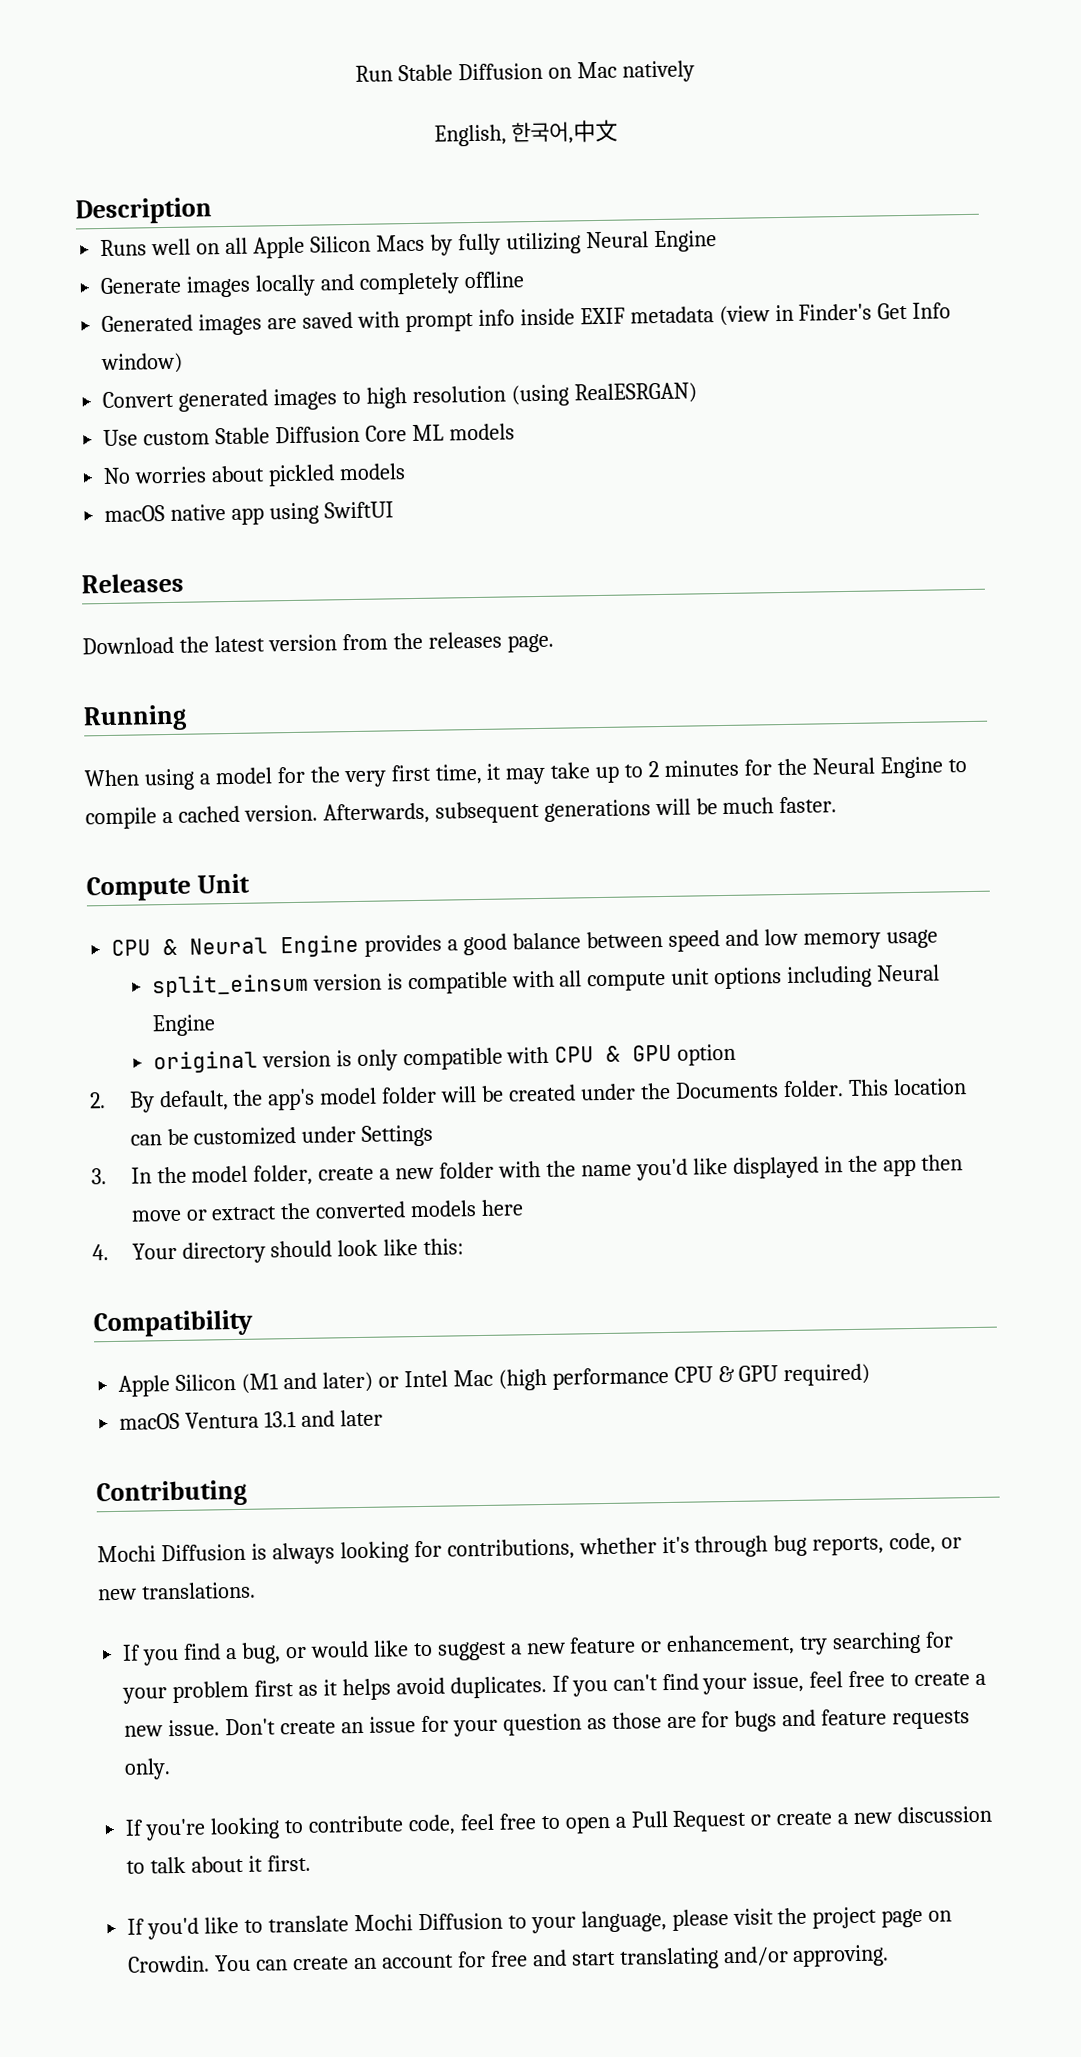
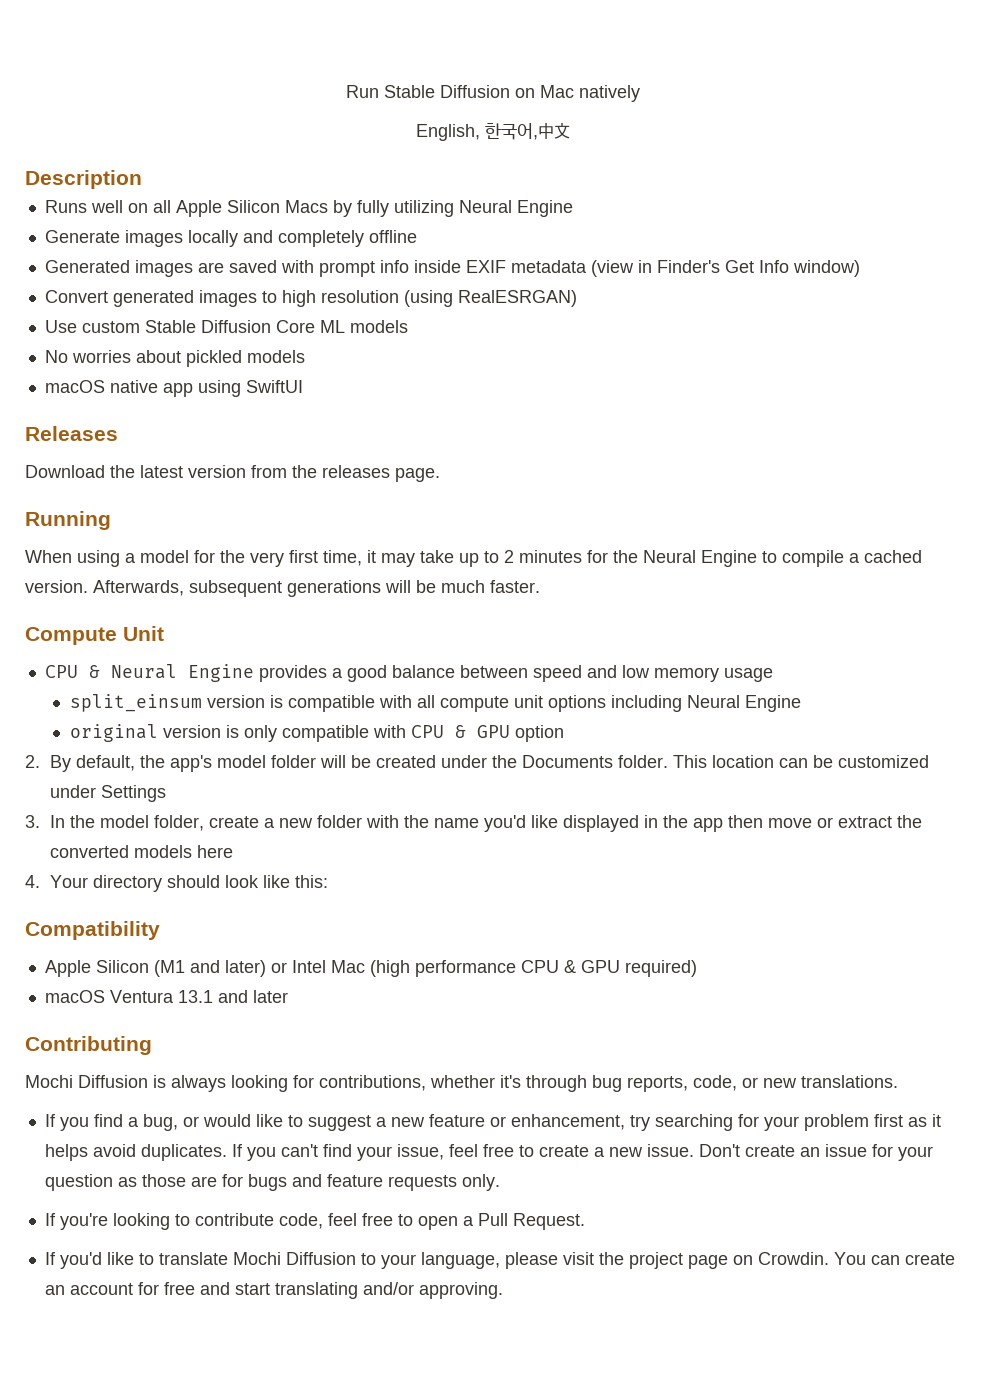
- If you're looking to contribute code, feel free to open a Pull Request or create a new discussion to talk about it first.
+ If you're looking to contribute code, feel free to open a Pull Request.

